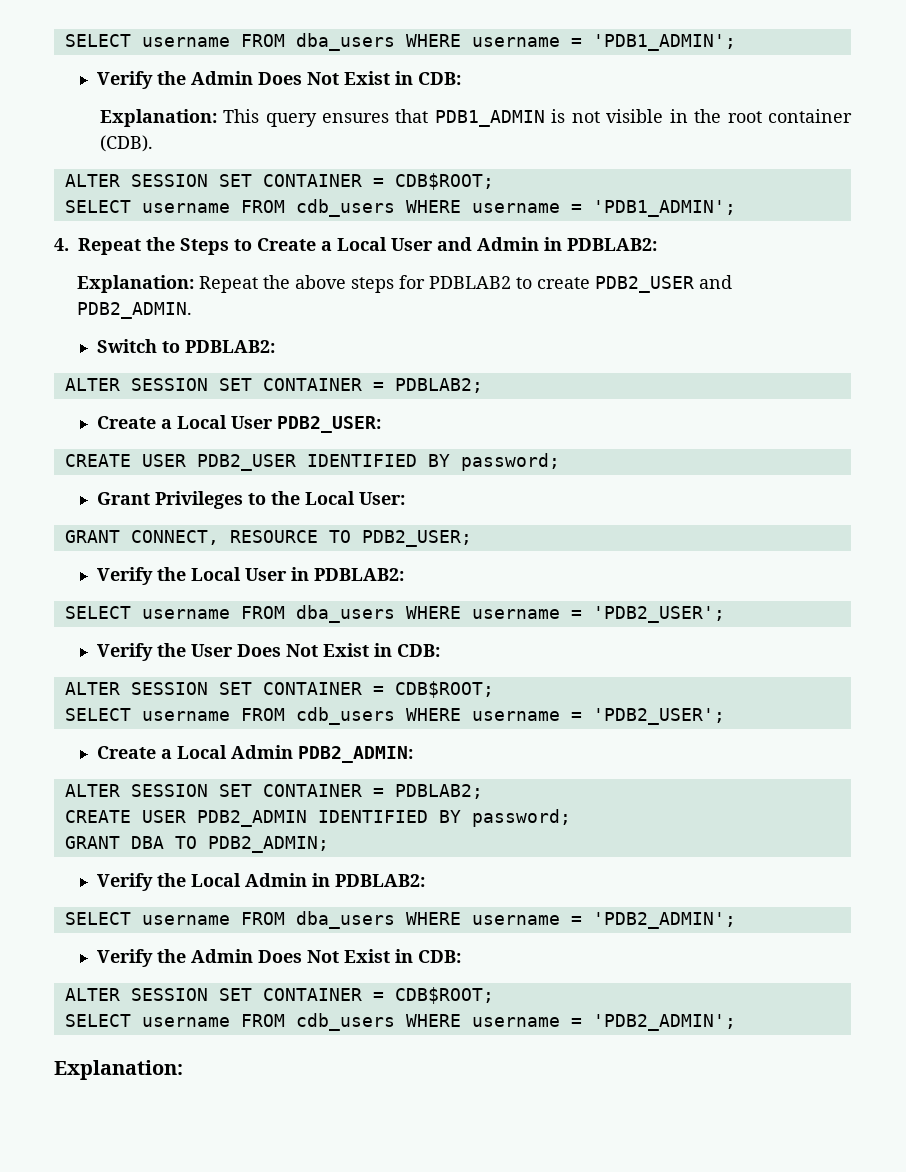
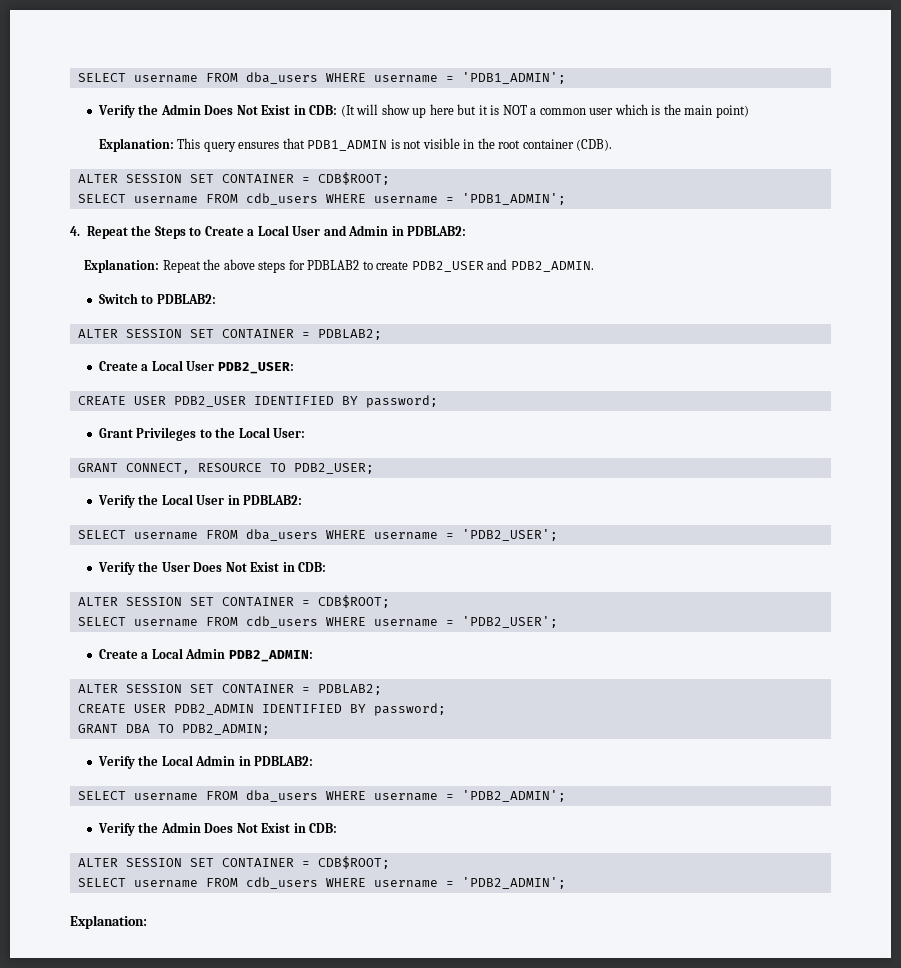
  SELECT username FROM dba_users WHERE username = 'PDB1_ADMIN';
- Verify the Admin Does Not Exist in CDB:
+ Verify the Admin Does Not Exist in CDB: (It will show up here but it is NOT a common user which is the main point)

